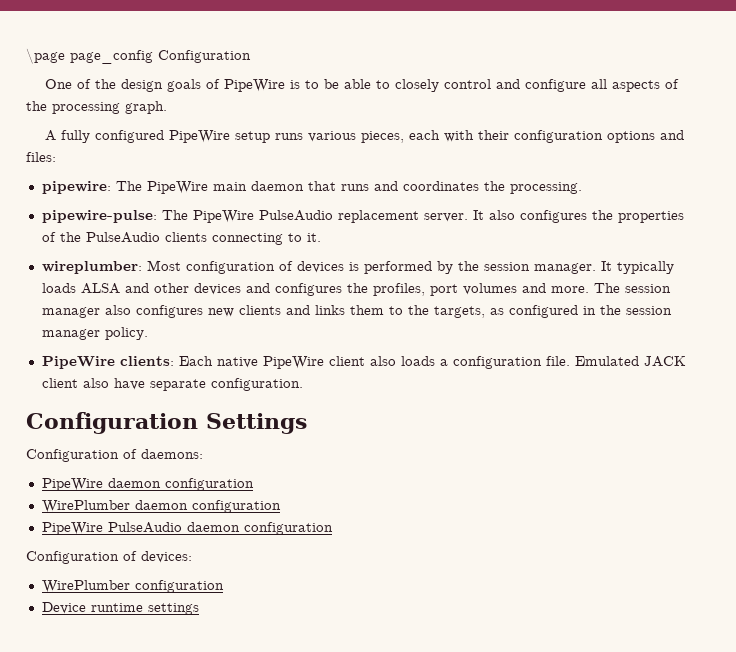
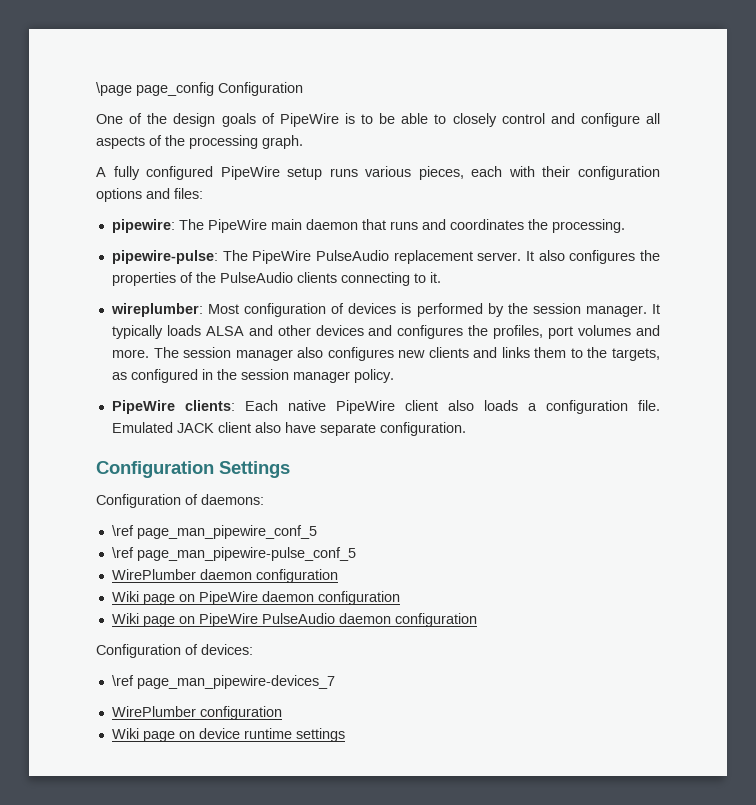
- PipeWire daemon configuration
+ \ref page_man_pipewire_conf_5
+ \ref page_man_pipewire-pulse_conf_5
- PipeWire PulseAudio daemon configuration
+ Wiki page on PipeWire daemon configuration
+ Wiki page on PipeWire PulseAudio daemon configuration
+ \ref page_man_pipewire-devices_7
- Device runtime settings
+ Wiki page on device runtime settings

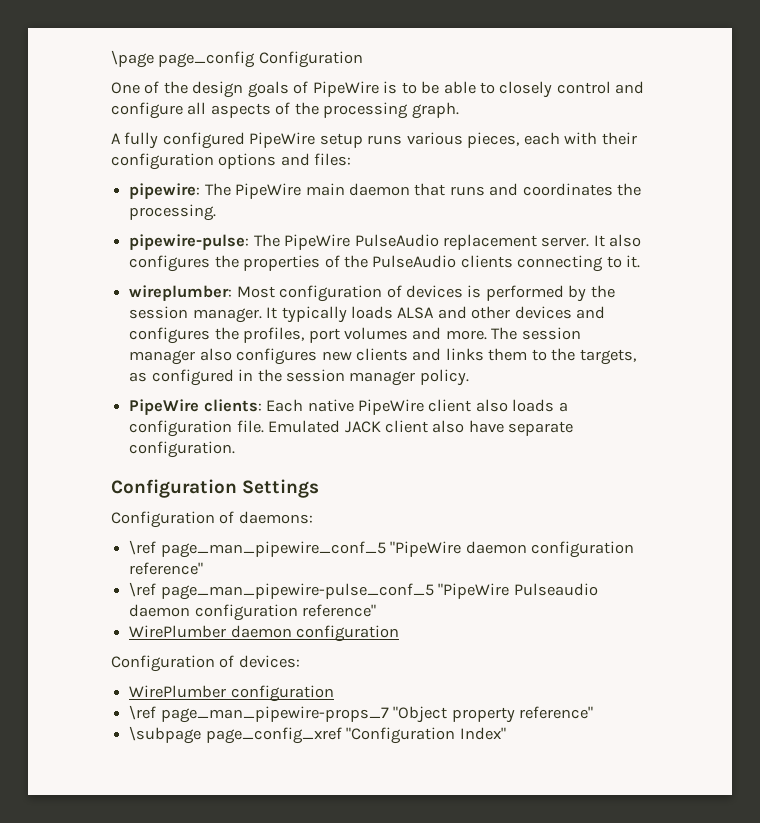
- \ref page_man_pipewire_conf_5
- \ref page_man_pipewire-pulse_conf_5
+ \ref page_man_pipewire_conf_5 "PipeWire daemon configuration reference"
+ \ref page_man_pipewire-pulse_conf_5 "PipeWire Pulseaudio daemon configuration reference"
  WirePlumber daemon configuration
- Wiki page on PipeWire daemon configuration
- Wiki page on PipeWire PulseAudio daemon configuration
- \ref page_man_pipewire-devices_7
- Wiki page on device runtime settings
+ \ref page_man_pipewire-props_7 "Object property reference"
+ \subpage page_config_xref "Configuration Index"

